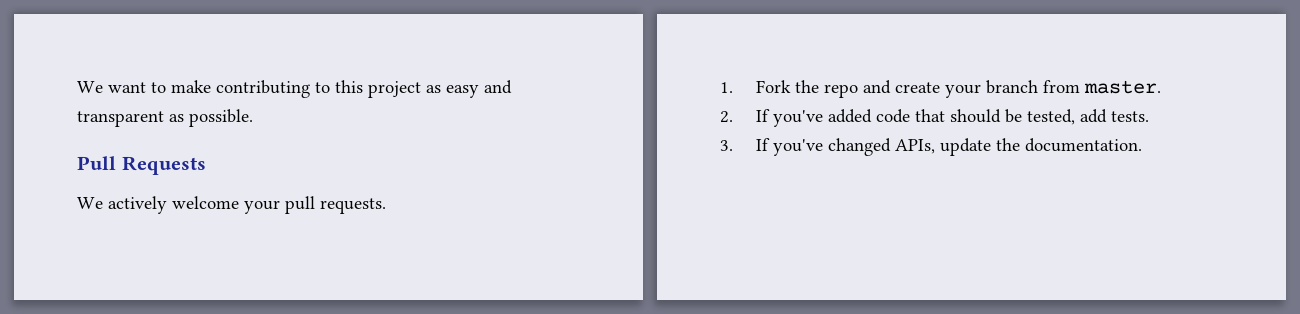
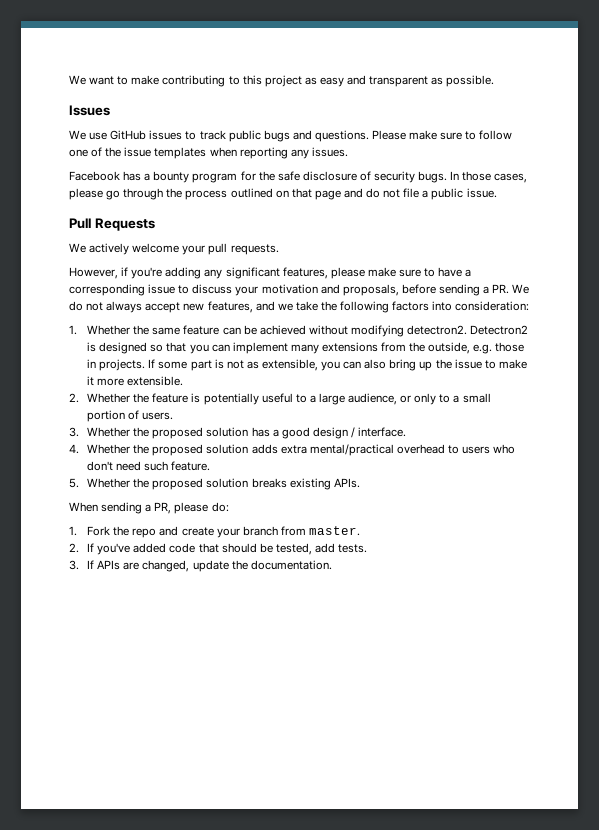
+ Issues
+ We use GitHub issues to track public bugs and questions. Please make sure to follow one of the issue templates when reporting any issues.
+ Facebook has a bounty program for the safe disclosure of security bugs. In those cases, please go through the process outlined on that page and do not file a public issue.
+ However, if you're adding any significant features, please make sure to have a corresponding issue to discuss your motivation and proposals, before sending a PR. We do not always accept new features, and we take the following factors into consideration:
+ 1. Whether the same feature can be achieved without modifying detectron2. Detectron2 is designed so that you can implement many extensions from the outside, e.g. those in projects. If some part is not as extensible, you can also bring up the issue to make it more extensible.
+ 2. Whether the feature is potentially useful to a large audience, or only to a small portion of users.
+ 3. Whether the proposed solution has a good design / interface.
+ 4. Whether the proposed solution adds extra mental/practical overhead to users who don't need such feature.
+ 5. Whether the proposed solution breaks existing APIs.
+ When sending a PR, please do:
- 3. If you've changed APIs, update the documentation.
+ 3. If APIs are changed, update the documentation.

